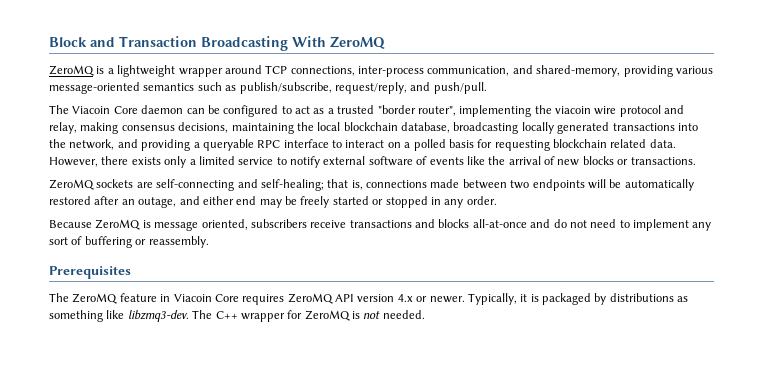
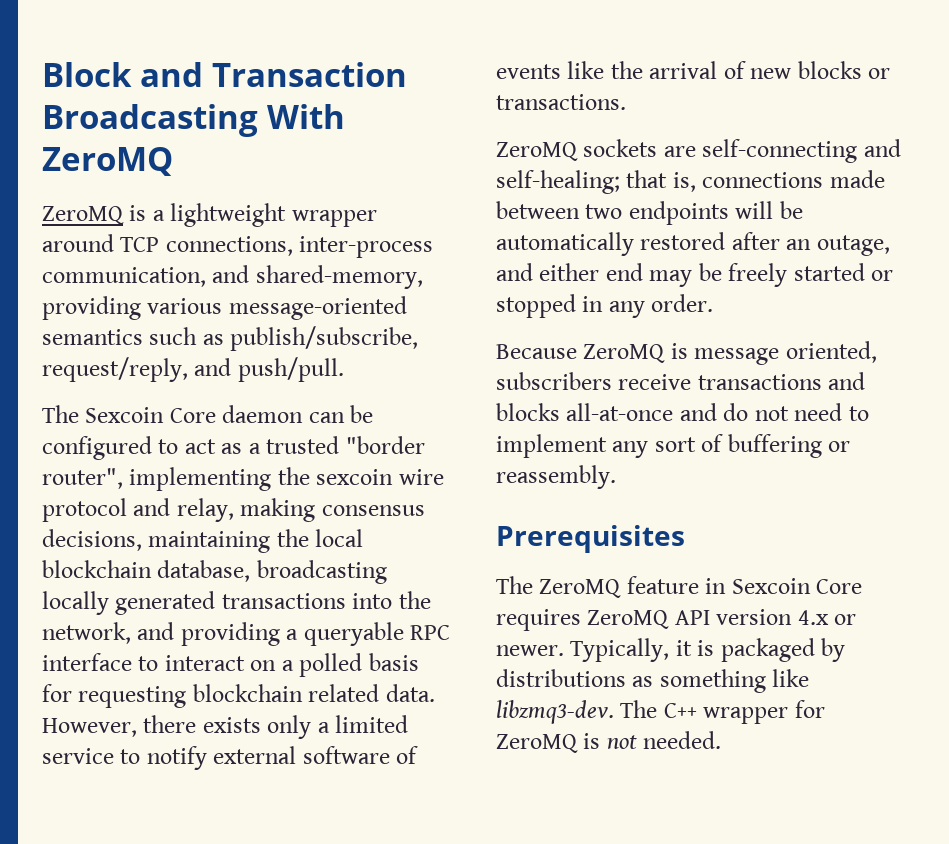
- The Viacoin Core daemon can be configured to act as a trusted "border router", implementing the viacoin wire protocol and relay, making consensus decisions, maintaining the local blockchain database, broadcasting locally generated transactions into the network, and providing a queryable RPC interface to interact on a polled basis for requesting blockchain related data.
+ The Sexcoin Core daemon can be configured to act as a trusted "border router", implementing the sexcoin wire protocol and relay, making consensus decisions, maintaining the local blockchain database, broadcasting locally generated transactions into the network, and providing a queryable RPC interface to interact on a polled basis for requesting blockchain related data.
- The ZeroMQ feature in Viacoin Core requires ZeroMQ API version 4.x or newer.
+ The ZeroMQ feature in Sexcoin Core requires ZeroMQ API version 4.x or newer.

